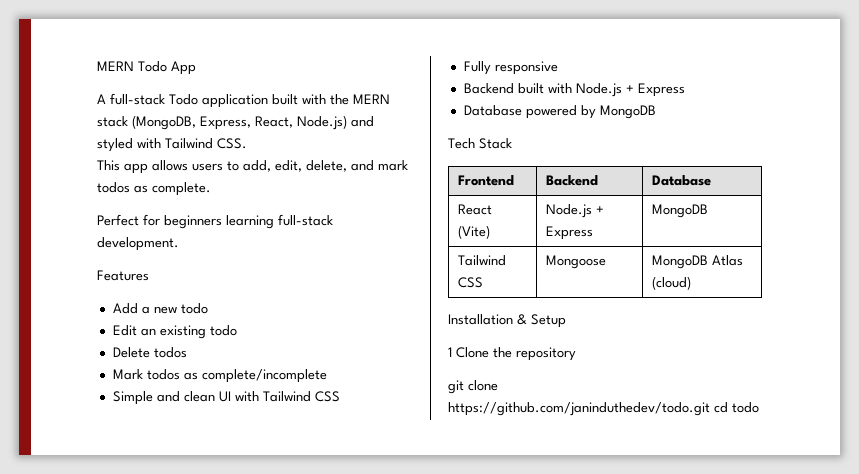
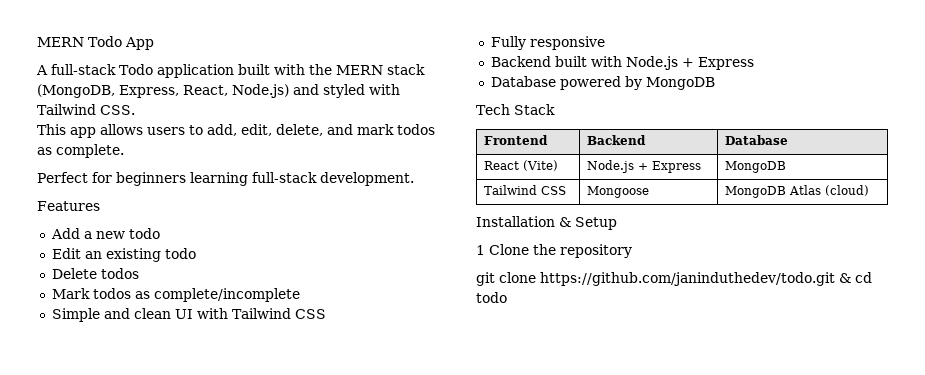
- git clone https://github.com/janinduthedev/todo.git cd todo
+ git clone https://github.com/janinduthedev/todo.git & cd todo

